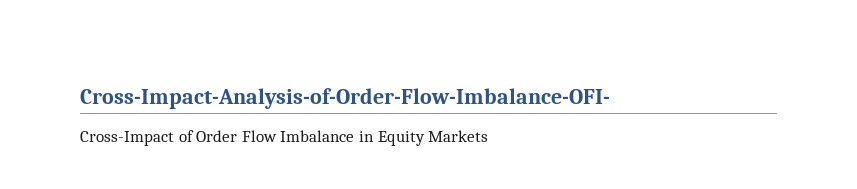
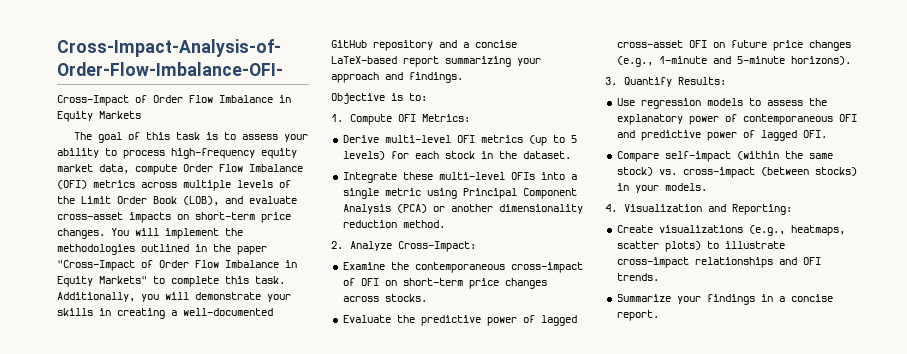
+ The goal of this task is to assess your ability to process high-frequency equity market data, compute Order Flow Imbalance (OFI) metrics across multiple levels of the Limit Order Book (LOB), and evaluate cross-asset impacts on short-term price changes. You will implement the methodologies outlined in the paper "Cross-Impact of Order Flow Imbalance in Equity Markets" to complete this task. Additionally, you will demonstrate your skills in creating a well-documented GitHub repository and a concise LaTeX-based report summarizing your approach and findings.
+ Objective is to:
+ 1. Compute OFI Metrics:
+ Derive multi-level OFI metrics (up to 5 levels) for each stock in the dataset.
+ Integrate these multi-level OFIs into a single metric using Principal Component Analysis (PCA) or another dimensionality reduction method.
+ 2. Analyze Cross-Impact:
+ Examine the contemporaneous cross-impact of OFI on short-term price changes across stocks.
+ Evaluate the predictive power of lagged cross-asset OFI on future price changes (e.g., 1-minute and 5-minute horizons).
+ 3. Quantify Results:
+ Use regression models to assess the explanatory power of contemporaneous OFI and predictive power of lagged OFI.
+ Compare self-impact (within the same stock) vs. cross-impact (between stocks) in your models.
+ 4. Visualization and Reporting:
+ Create visualizations (e.g., heatmaps, scatter plots) to illustrate cross-impact relationships and OFI trends.
+ Summarize your findings in a concise report.

